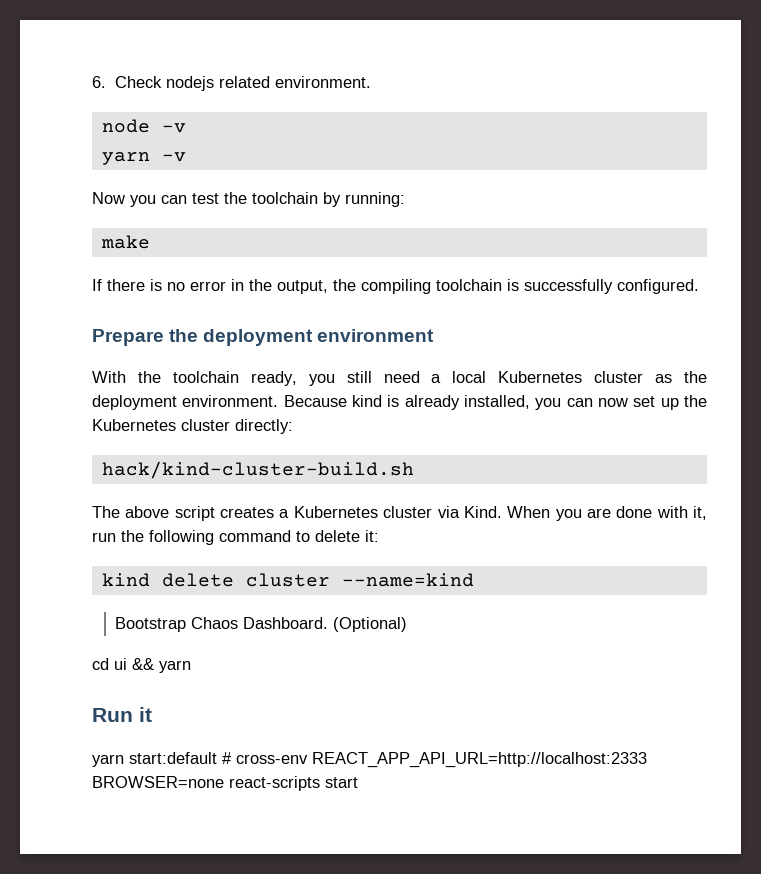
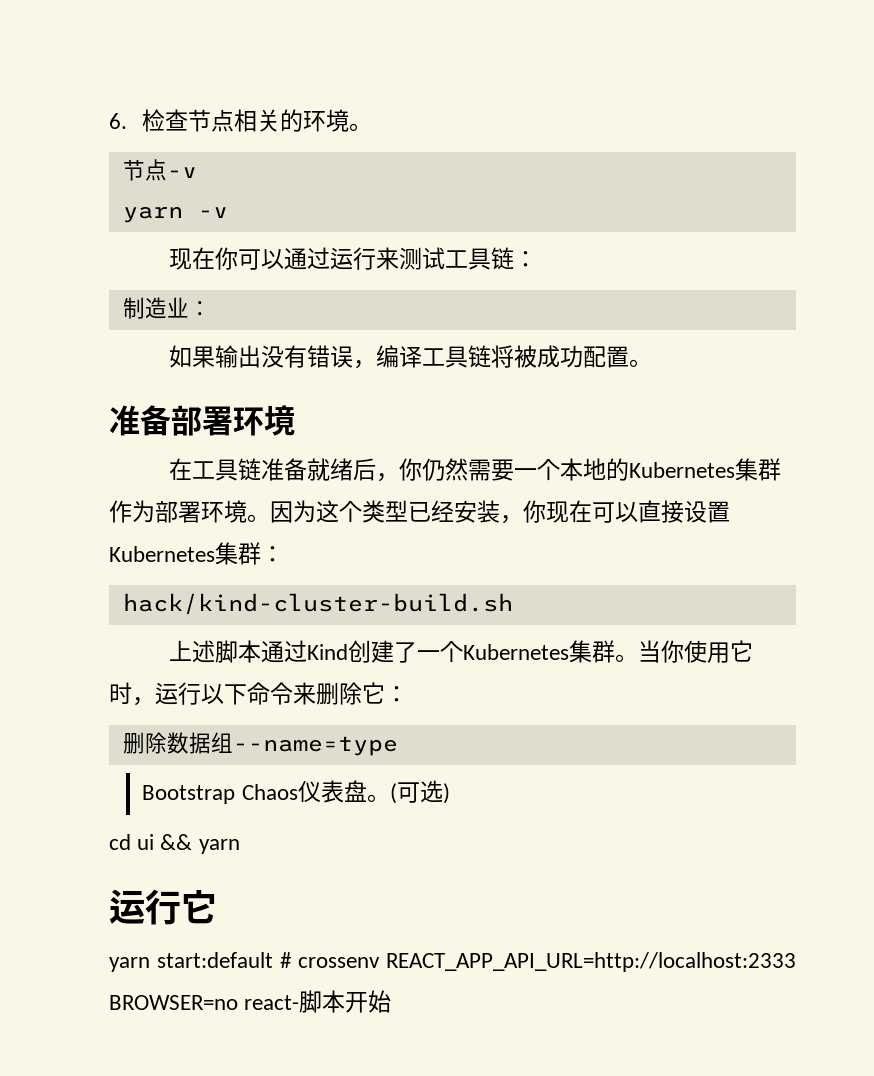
- 6. Check nodejs related environment.
- node -v
+ 6.检查节点相关的环境。
+ 节点-v
  yarn -v
- Now you can test the toolchain by running:
- make
- If there is no error in the output, the compiling toolchain is successfully configured.
- Prepare the deployment environment
- With the toolchain ready, you still need a local Kubernetes cluster as the deployment environment. Because kind is already installed, you can now set up the Kubernetes cluster directly:
+ 现在你可以通过运行来测试工具链：
+ 制造业：
+ 如果输出没有错误，编译工具链将被成功配置。
+ 准备部署环境
+ 在工具链准备就绪后，你仍然需要一个本地的Kubernetes集群作为部署环境。因为这个类型已经安装，你现在可以直接设置Kubernetes集群：
  hack/kind-cluster-build.sh
- The above script creates a Kubernetes cluster via Kind. When you are done with it, run the following command to delete it:
- kind delete cluster --name=kind
- Bootstrap Chaos Dashboard. (Optional)
+ 上述脚本通过Kind创建了一个Kubernetes集群。当你使用它时，运行以下命令来删除它：
+ 删除数据组--name=type
+ Bootstrap Chaos仪表盘。(可选)
- Run it
+ 运行它
- yarn start:default # cross-env REACT_APP_API_URL=http://localhost:2333 BROWSER=none react-scripts start
+ yarn start:default # crossenv REACT_APP_API_URL=http://localhost:2333 BROWSER=no react-脚本开始

